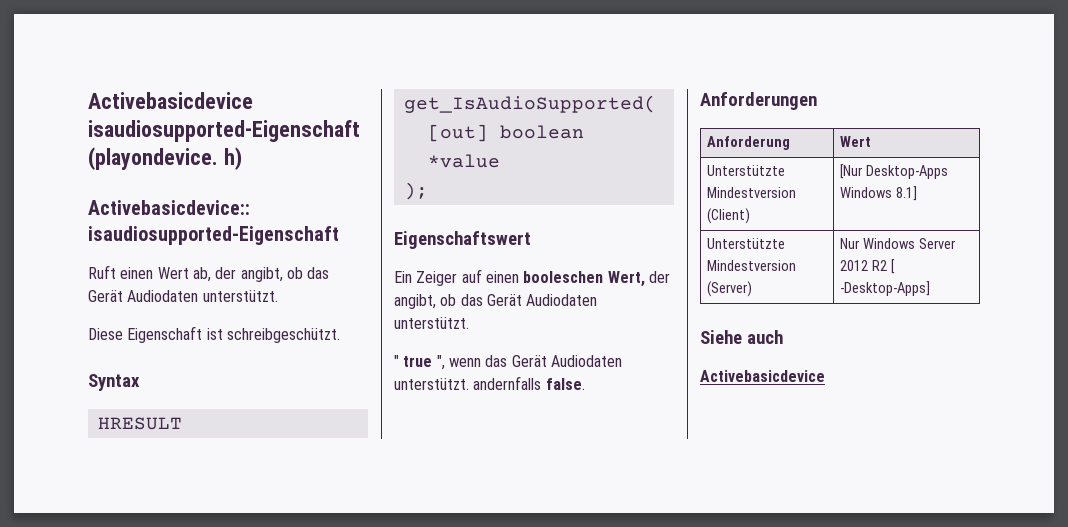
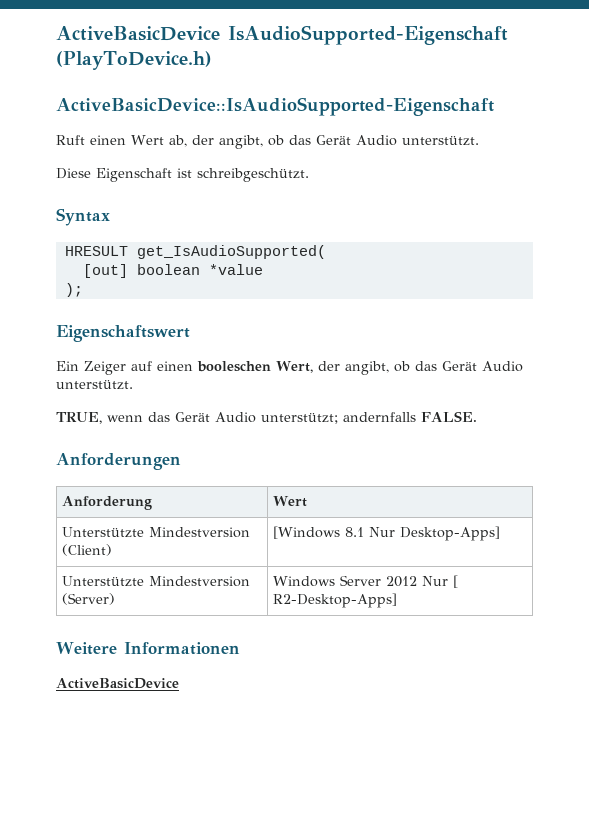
- Activebasicdevice isaudiosupported-Eigenschaft (playondevice. h)
- Activebasicdevice:: isaudiosupported-Eigenschaft
+ ActiveBasicDevice IsAudioSupported-Eigenschaft (PlayToDevice.h)
+ ActiveBasicDevice::IsAudioSupported-Eigenschaft
- Ruft einen Wert ab, der angibt, ob das Gerät Audiodaten unterstützt.
+ Ruft einen Wert ab, der angibt, ob das Gerät Audio unterstützt.
- Ein Zeiger auf einen booleschen Wert, der angibt, ob das Gerät Audiodaten unterstützt.
- " true ", wenn das Gerät Audiodaten unterstützt. andernfalls false.
+ Ein Zeiger auf einen booleschen Wert, der angibt, ob das Gerät Audio unterstützt.
+ TRUE, wenn das Gerät Audio unterstützt; andernfalls FALSE.
- Unterstützte Mindestversion (Client) | [Nur Desktop-Apps Windows 8.1]
+ Unterstützte Mindestversion (Client) | [Windows 8.1 Nur Desktop-Apps]
- Unterstützte Mindestversion (Server) | Nur Windows Server 2012 R2 [ -Desktop-Apps]
- Siehe auch
- Activebasicdevice
+ Unterstützte Mindestversion (Server) | Windows Server 2012 Nur [ R2-Desktop-Apps]
+ Weitere Informationen
+ ActiveBasicDevice

